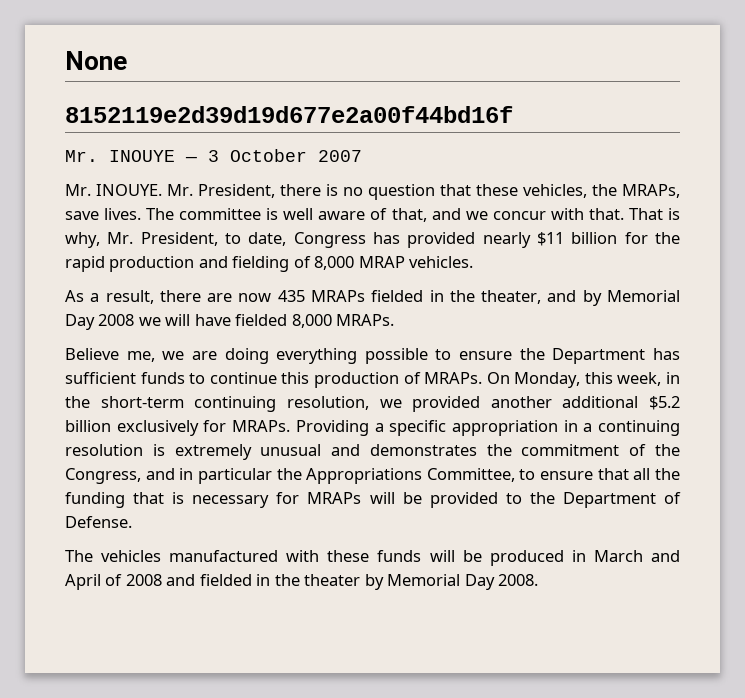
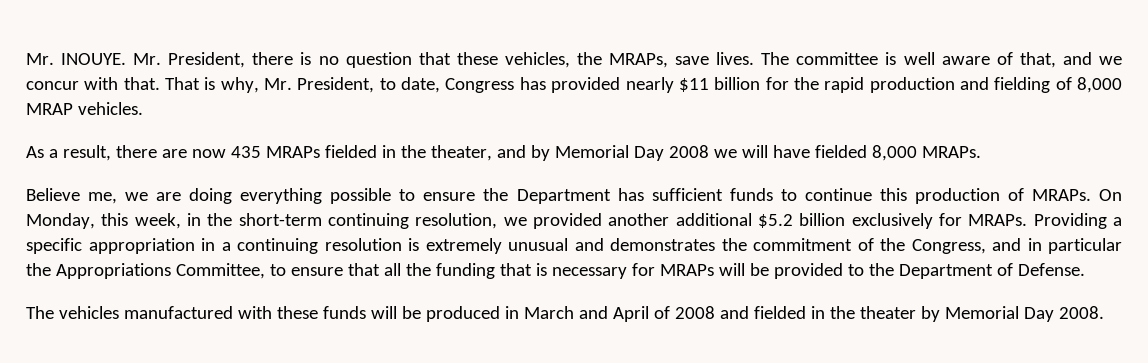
- None
- 8152119e2d39d19d677e2a00f44bd16f
- Mr. INOUYE — 3 October 2007

